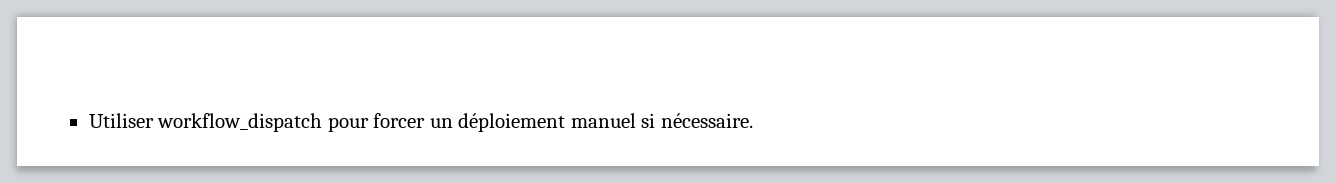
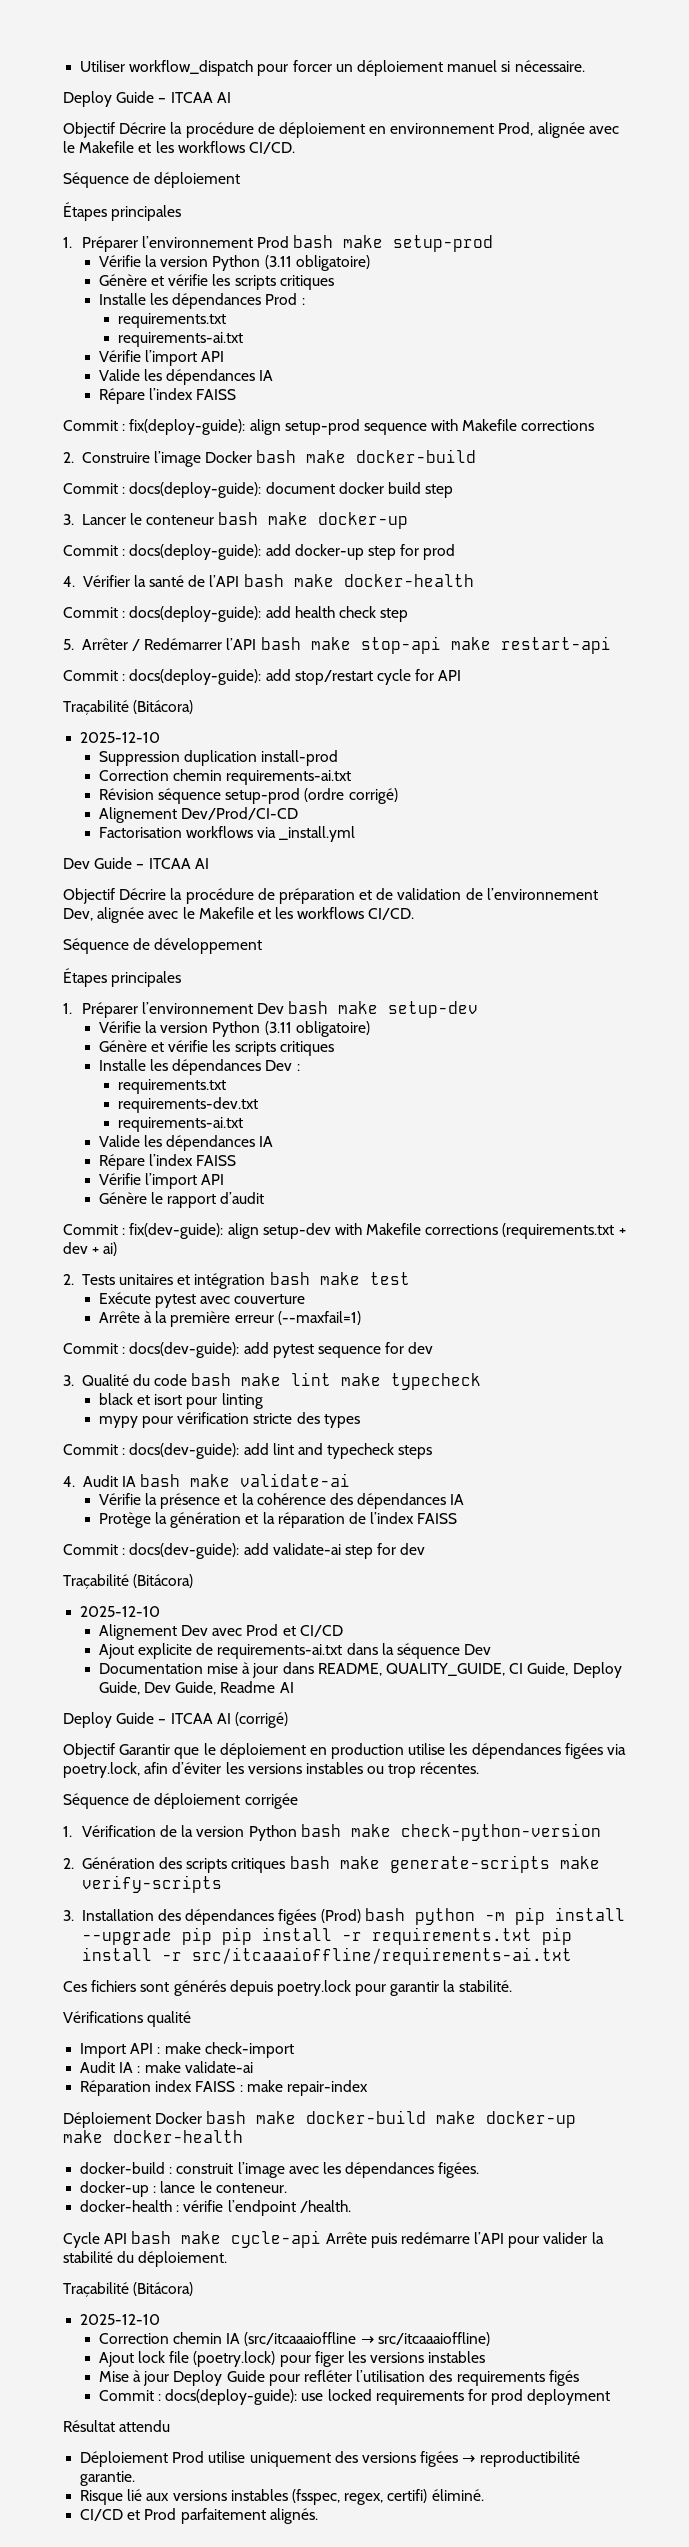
  Utiliser workflow_dispatch pour forcer un déploiement manuel si nécessaire.
+ Deploy Guide – ITCAA AI
+ Objectif Décrire la procédure de déploiement en environnement Prod, alignée avec le Makefile et les workflows CI/CD.
+ Séquence de déploiement
+ Étapes principales
+ 1. Préparer l’environnement Prod bash make setup-prod
+ Vérifie la version Python (3.11 obligatoire)
+ Génère et vérifie les scripts critiques
+ Installe les dépendances Prod :
+ requirements.txt
+ requirements-ai.txt
+ Vérifie l’import API
+ Valide les dépendances IA
+ Répare l’index FAISS
+ Commit : fix(deploy-guide): align setup-prod sequence with Makefile corrections
+ 2. Construire l’image Docker bash make docker-build
+ Commit : docs(deploy-guide): document docker build step
+ 3. Lancer le conteneur bash make docker-up
+ Commit : docs(deploy-guide): add docker-up step for prod
+ 4. Vérifier la santé de l’API bash make docker-health
+ Commit : docs(deploy-guide): add health check step
+ 5. Arrêter / Redémarrer l’API bash make stop-api make restart-api
+ Commit : docs(deploy-guide): add stop/restart cycle for API
+ Traçabilité (Bitácora)
+ 2025-12-10
+ Suppression duplication install-prod
+ Correction chemin requirements-ai.txt
+ Révision séquence setup-prod (ordre corrigé)
+ Alignement Dev/Prod/CI-CD
+ Factorisation workflows via _install.yml
+ Dev Guide – ITCAA AI
+ Objectif Décrire la procédure de préparation et de validation de l’environnement Dev, alignée avec le Makefile et les workflows CI/CD.
+ Séquence de développement
+ Étapes principales
+ 1. Préparer l’environnement Dev bash make setup-dev
+ Vérifie la version Python (3.11 obligatoire)
+ Génère et vérifie les scripts critiques
+ Installe les dépendances Dev :
+ requirements.txt
+ requirements-dev.txt
+ requirements-ai.txt
+ Valide les dépendances IA
+ Répare l’index FAISS
+ Vérifie l’import API
+ Génère le rapport d’audit
+ Commit : fix(dev-guide): align setup-dev with Makefile corrections (requirements.txt + dev + ai)
+ 2. Tests unitaires et intégration bash make test
+ Exécute pytest avec couverture
+ Arrête à la première erreur (--maxfail=1)
+ Commit : docs(dev-guide): add pytest sequence for dev
+ 3. Qualité du code bash make lint make typecheck
+ black et isort pour linting
+ mypy pour vérification stricte des types
+ Commit : docs(dev-guide): add lint and typecheck steps
+ 4. Audit IA bash make validate-ai
+ Vérifie la présence et la cohérence des dépendances IA
+ Protège la génération et la réparation de l’index FAISS
+ Commit : docs(dev-guide): add validate-ai step for dev
+ Traçabilité (Bitácora)
+ 2025-12-10
+ Alignement Dev avec Prod et CI/CD
+ Ajout explicite de requirements-ai.txt dans la séquence Dev
+ Documentation mise à jour dans README, QUALITY_GUIDE, CI Guide, Deploy Guide, Dev Guide, Readme AI
+ Deploy Guide – ITCAA AI (corrigé)
+ Objectif Garantir que le déploiement en production utilise les dépendances figées via poetry.lock, afin d’éviter les versions instables ou trop récentes.
+ Séquence de déploiement corrigée
+ 1. Vérification de la version Python bash make check-python-version
+ 2. Génération des scripts critiques bash make generate-scripts make verify-scripts
+ 3. Installation des dépendances figées (Prod) bash python -m pip install --upgrade pip pip install -r requirements.txt pip install -r src/itcaaaioffline/requirements-ai.txt
+ Ces fichiers sont générés depuis poetry.lock pour garantir la stabilité.
+ Vérifications qualité
+ Import API : make check-import
+ Audit IA : make validate-ai
+ Réparation index FAISS : make repair-index
+ Déploiement Docker bash make docker-build make docker-up make docker-health
+ docker-build : construit l’image avec les dépendances figées.
+ docker-up : lance le conteneur.
+ docker-health : vérifie l’endpoint /health.
+ Cycle API bash make cycle-api Arrête puis redémarre l’API pour valider la stabilité du déploiement.
+ Traçabilité (Bitácora)
+ 2025-12-10
+ Correction chemin IA (src/itcaaaioffline → src/itcaaaioffline)
+ Ajout lock file (poetry.lock) pour figer les versions instables
+ Mise à jour Deploy Guide pour refléter l’utilisation des requirements figés
+ Commit : docs(deploy-guide): use locked requirements for prod deployment
+ Résultat attendu
+ Déploiement Prod utilise uniquement des versions figées → reproductibilité garantie.
+ Risque lié aux versions instables (fsspec, regex, certifi) éliminé.
+ CI/CD et Prod parfaitement alignés.

